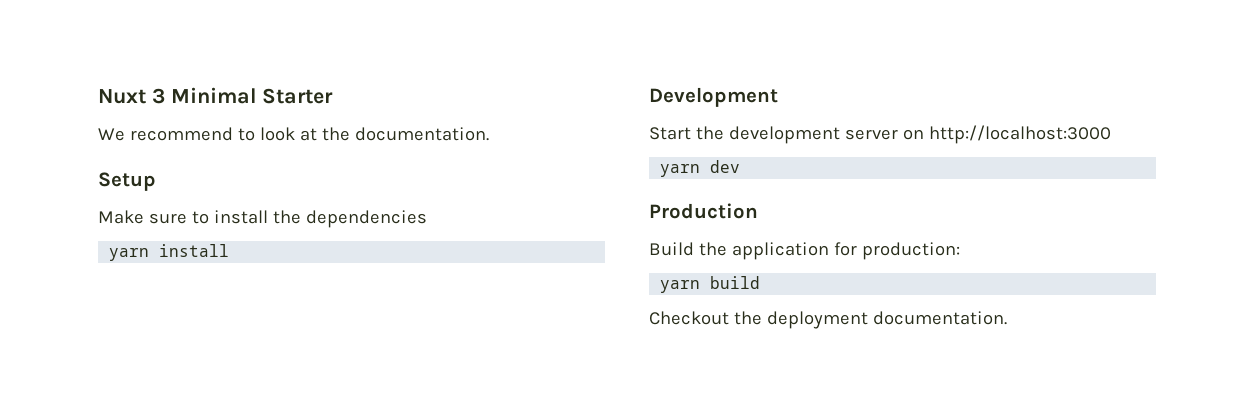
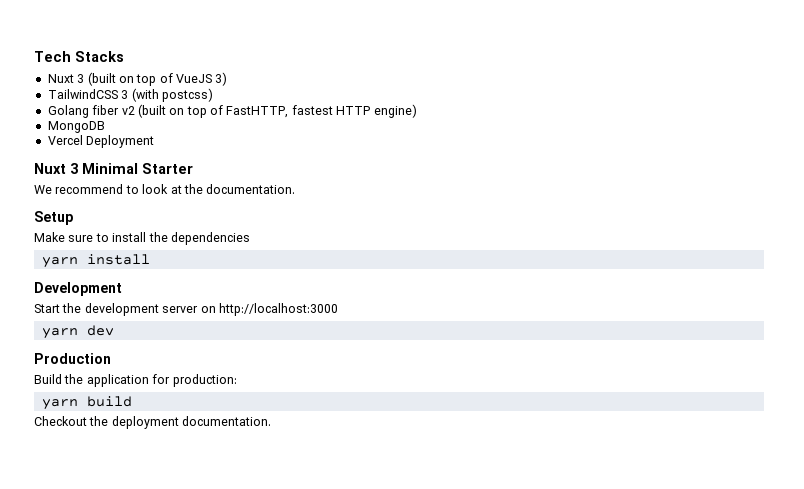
+ Tech Stacks
+ Nuxt 3 (built on top of VueJS 3)
+ TailwindCSS 3 (with postcss)
+ Golang fiber v2 (built on top of FastHTTP, fastest HTTP engine)
+ MongoDB
+ Vercel Deployment

